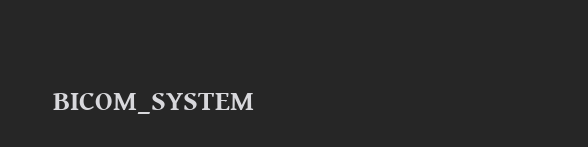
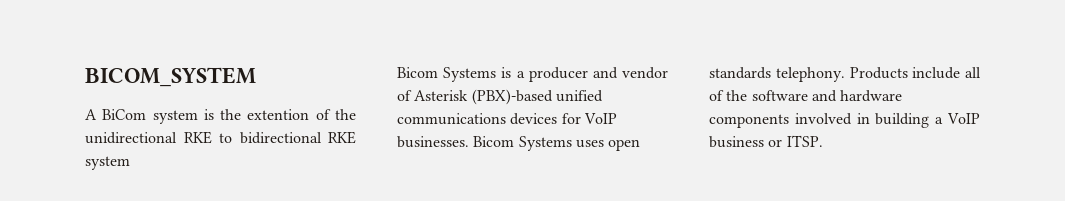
+ A BiCom system is the extention of the unidirectional RKE to bidirectional RKE system
+ Bicom Systems is a producer and vendor of Asterisk (PBX)-based unified communications devices for VoIP businesses. Bicom Systems uses open standards telephony. Products include all of the software and hardware components involved in building a VoIP business or ITSP.

